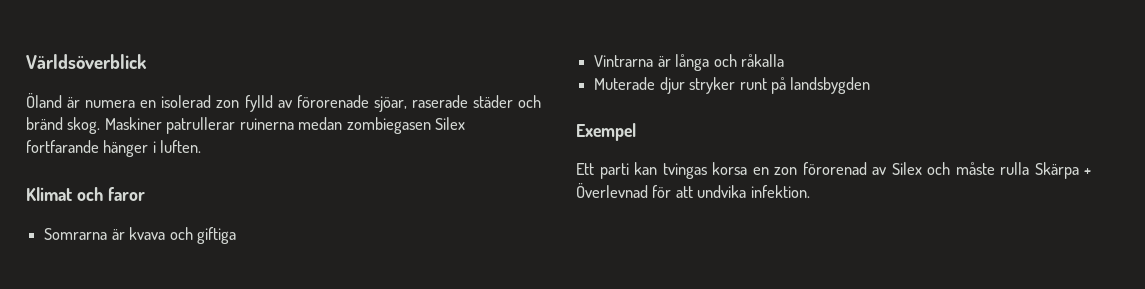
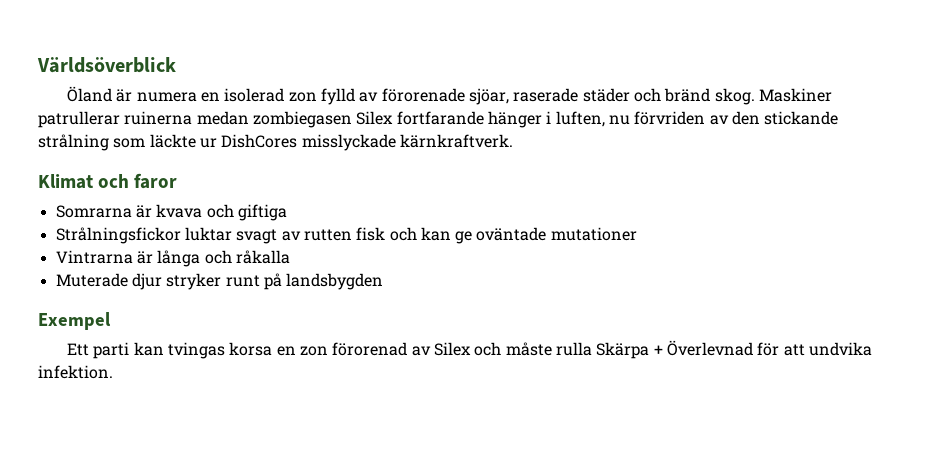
- Maskiner patrullerar ruinerna medan zombiegasen Silex fortfarande hänger i luften.
+ Maskiner patrullerar ruinerna medan zombiegasen Silex fortfarande hänger i luften, nu förvriden av den stickande strålning som läckte ur DishCores misslyckade kärnkraftverk.
+ Strålningsfickor luktar svagt av rutten fisk och kan ge oväntade mutationer

